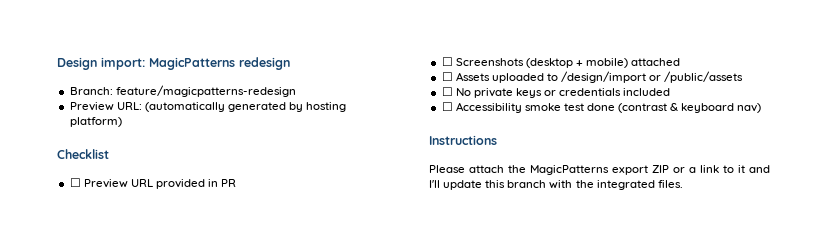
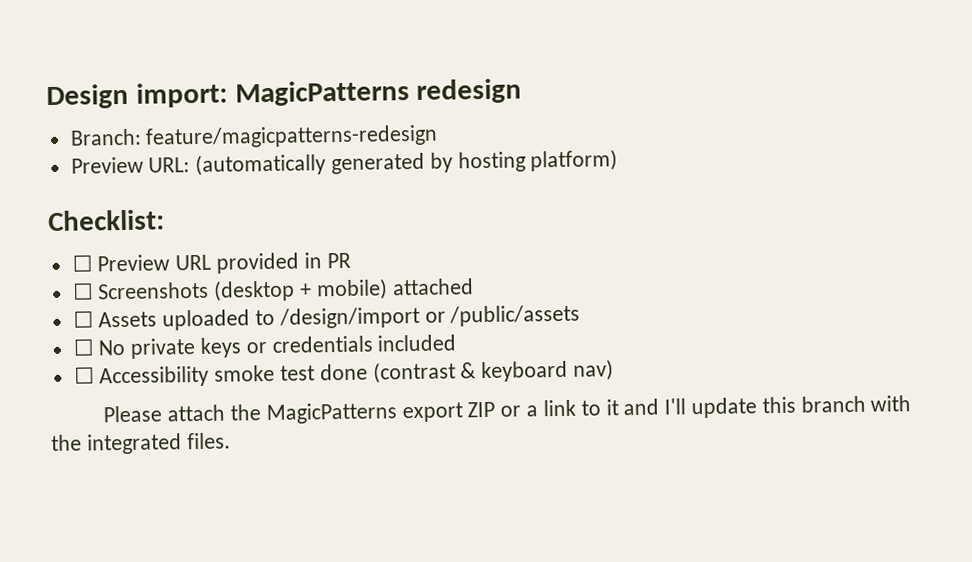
- Checklist
+ Checklist:
- Instructions

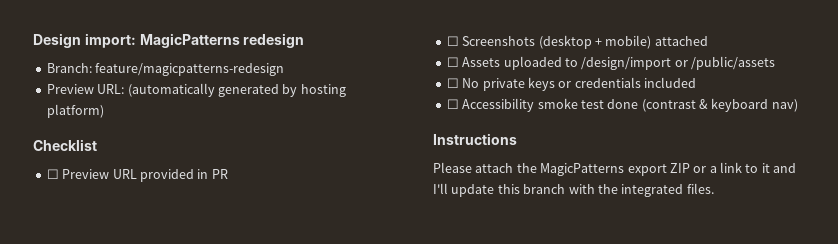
- Checklist:
+ Checklist
+ Instructions

